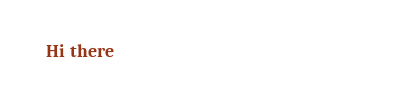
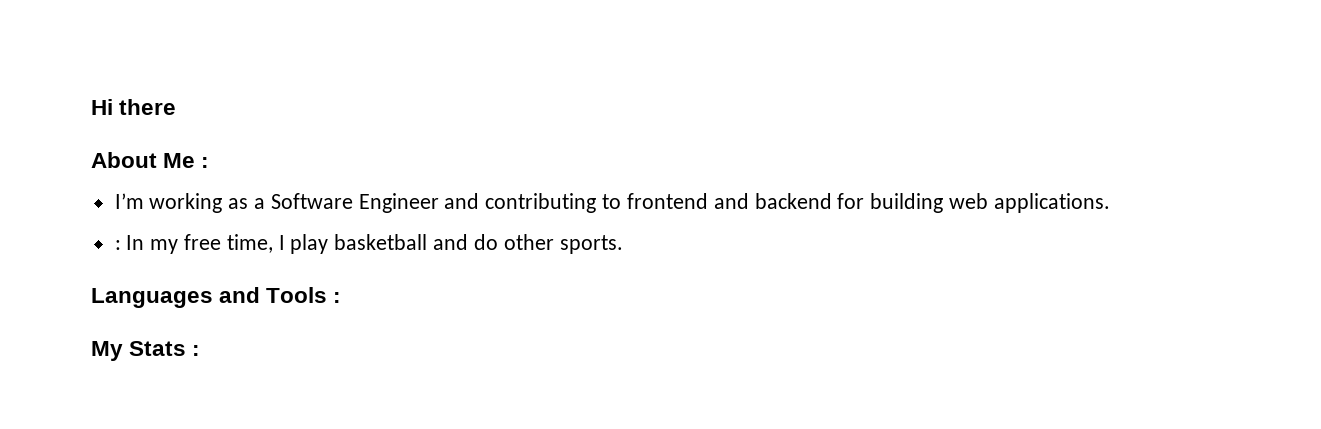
+ About Me :
+ I’m working as a Software Engineer and contributing to frontend and backend for building web applications.
+ : In my free time, I play basketball and do other sports.
+ Languages and Tools :
+ My Stats :

